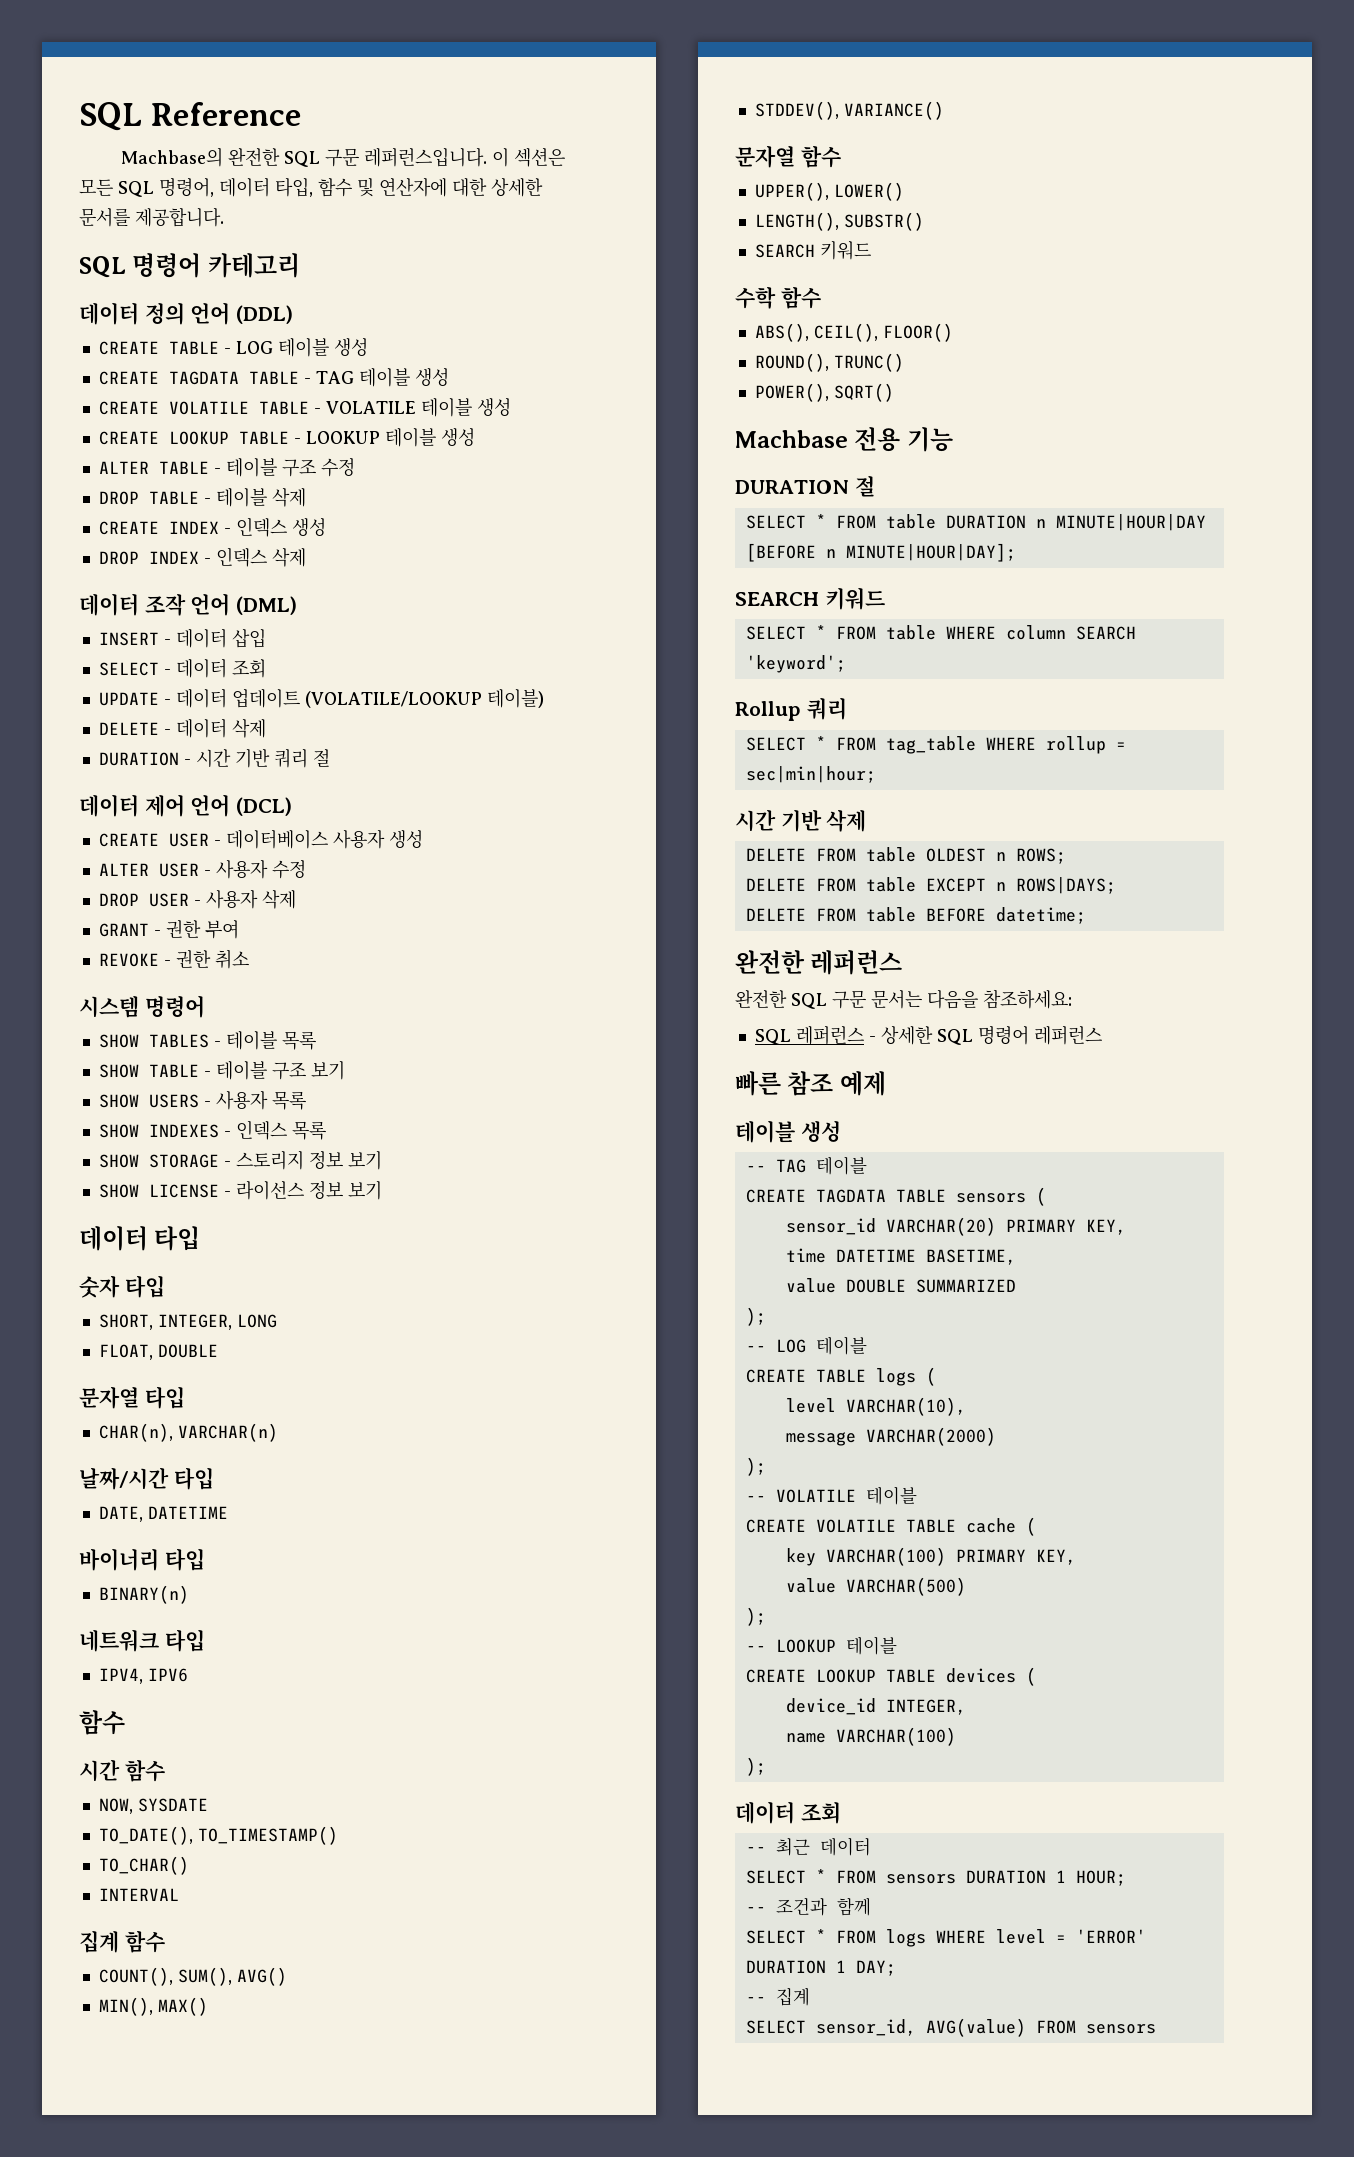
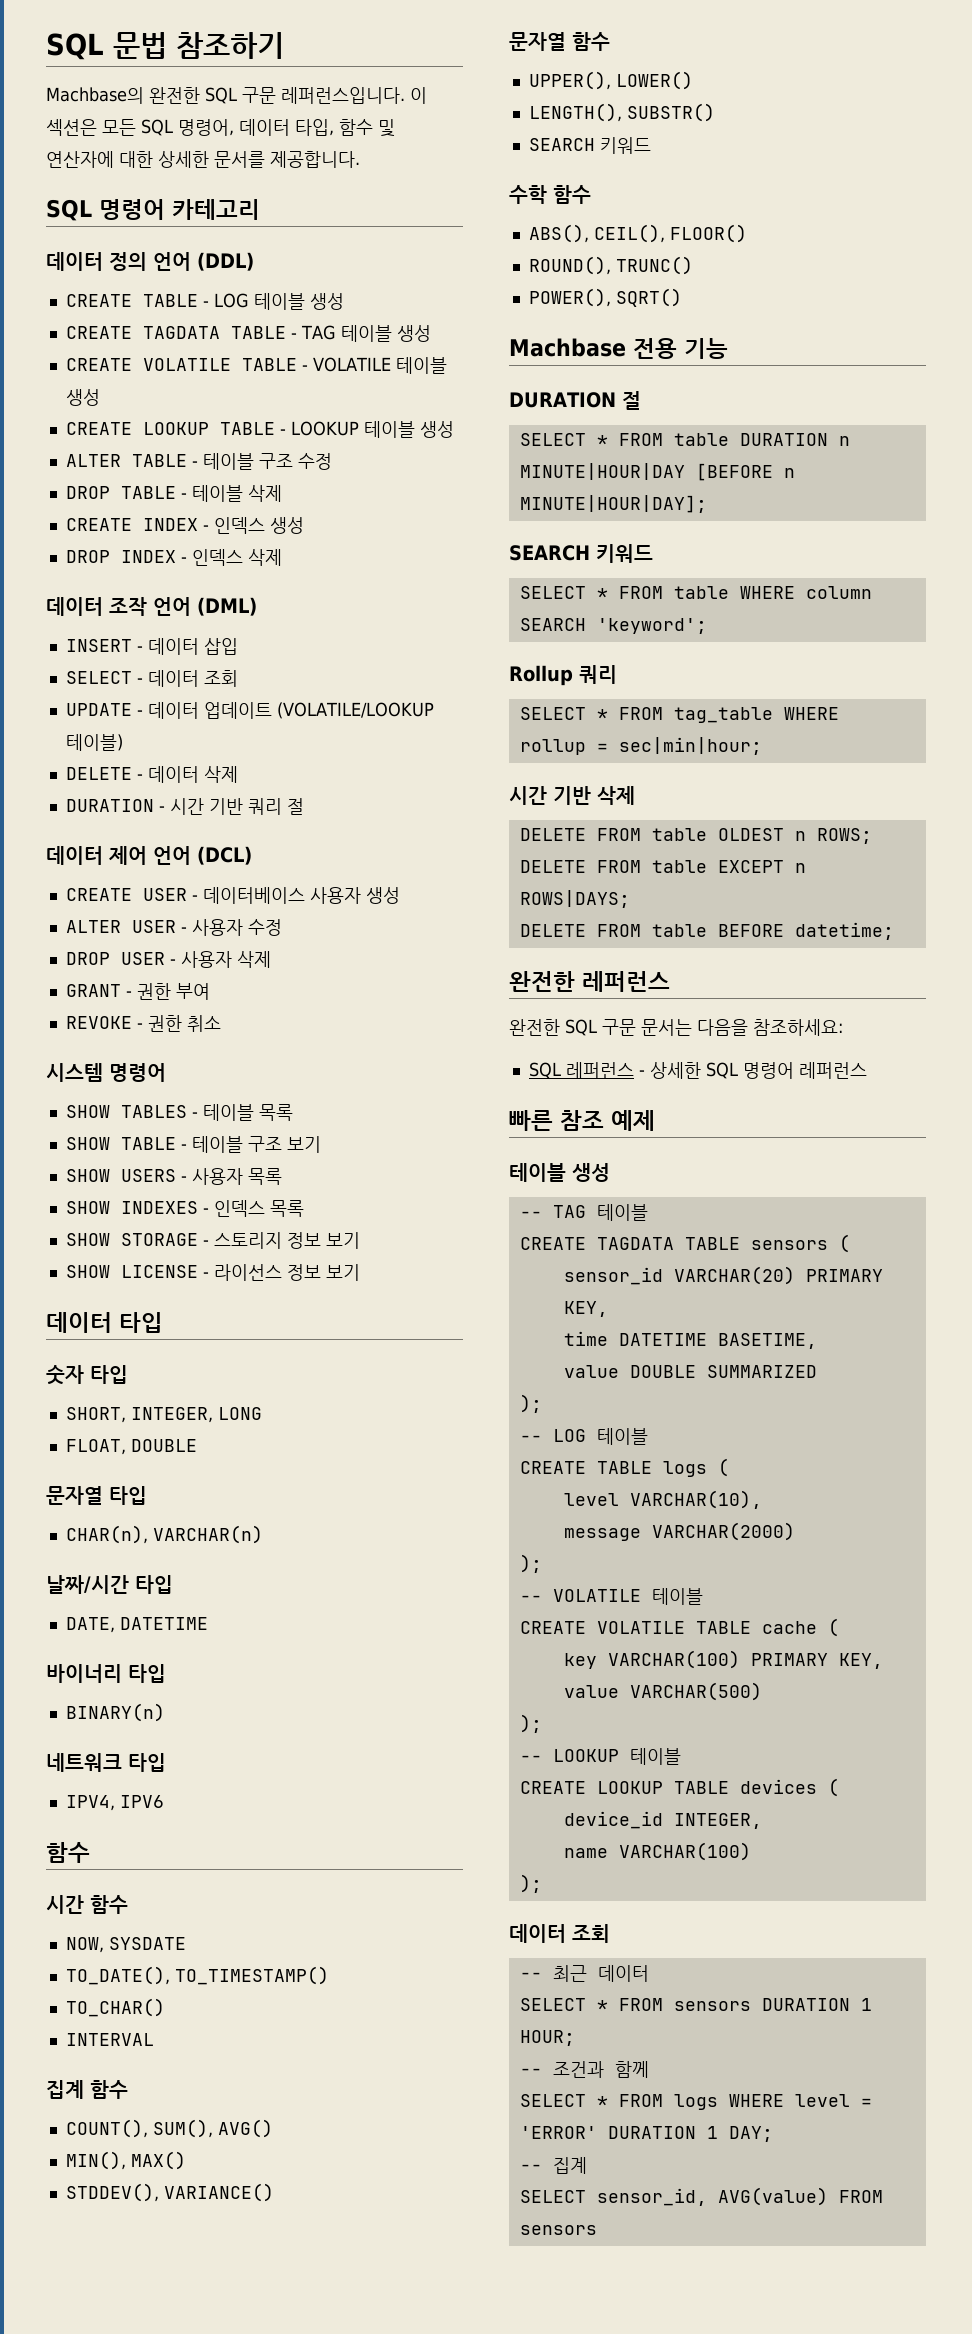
- SQL Reference
+ SQL 문법 참조하기

